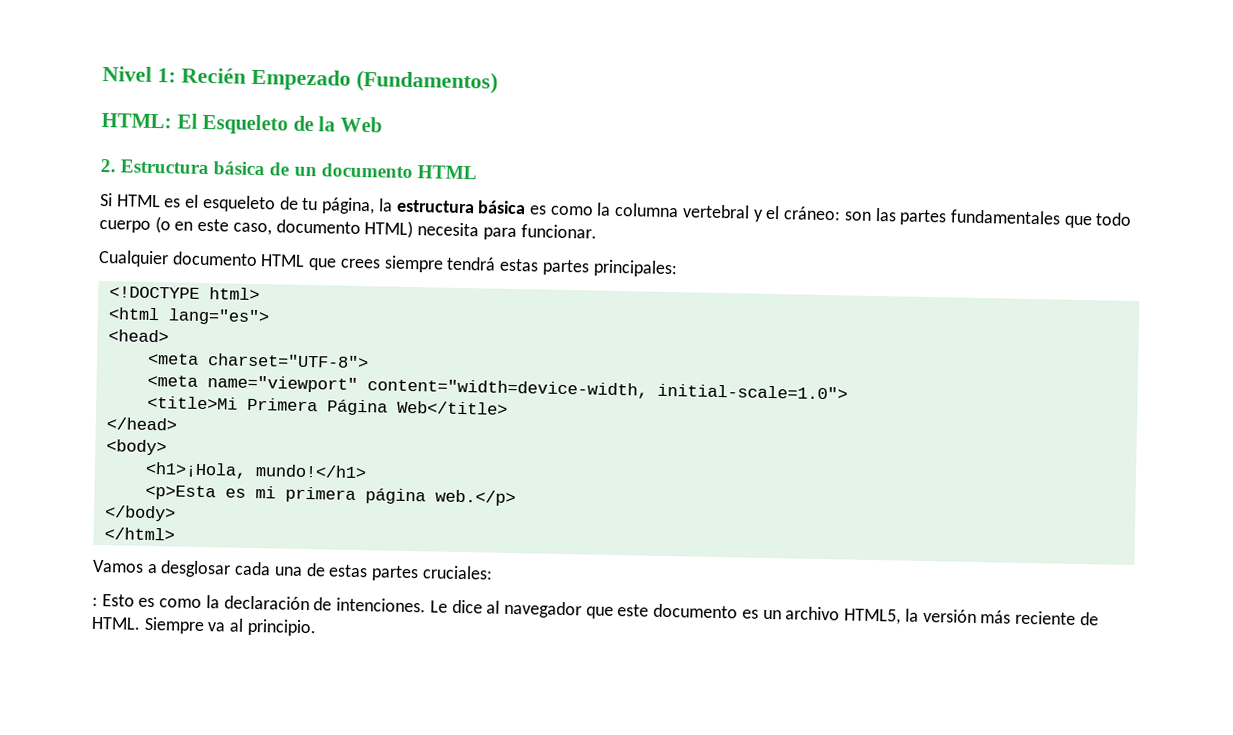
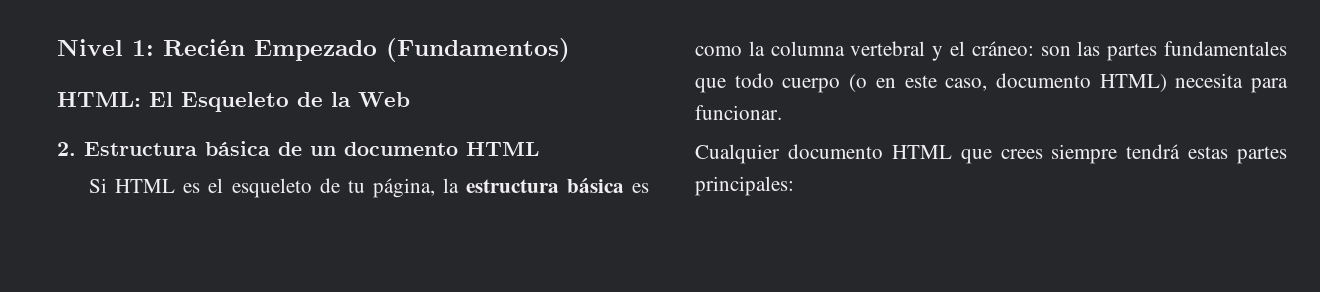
- <!DOCTYPE html>
- <html lang="es">
- <head>
- <meta charset="UTF-8">
- <meta name="viewport" content="width=device-width, initial-scale=1.0">
- <title>Mi Primera Página Web</title>
- </head>
- <body>
- <h1>¡Hola, mundo!</h1>
- <p>Esta es mi primera página web.</p>
- </body>
- </html>
- Vamos a desglosar cada una de estas partes cruciales:
- : Esto es como la declaración de intenciones. Le dice al navegador que este documento es un archivo HTML5, la versión más reciente de HTML. Siempre va al principio.

